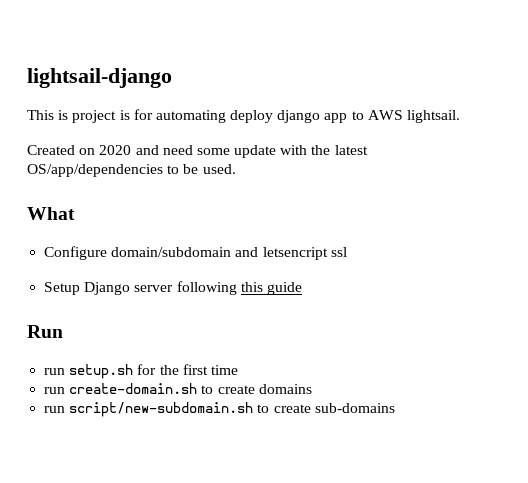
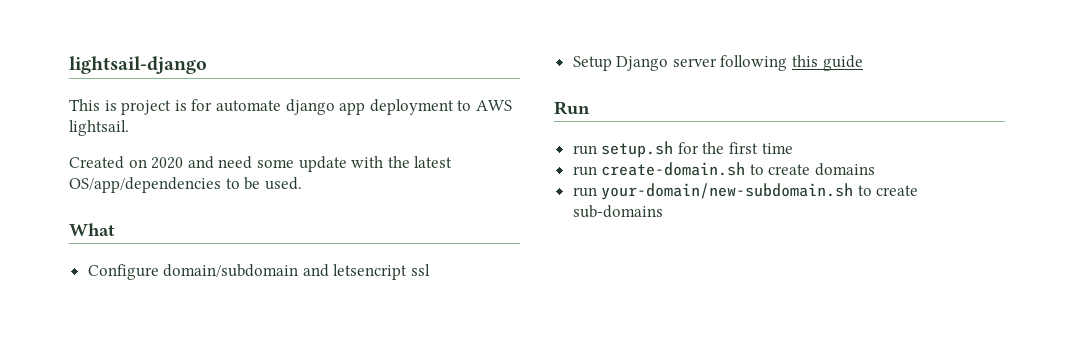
- This is project is for automating deploy django app to AWS lightsail.
+ This is project is for automate django app deployment to AWS lightsail.
- run script/new-subdomain.sh to create sub-domains
+ run your-domain/new-subdomain.sh to create sub-domains

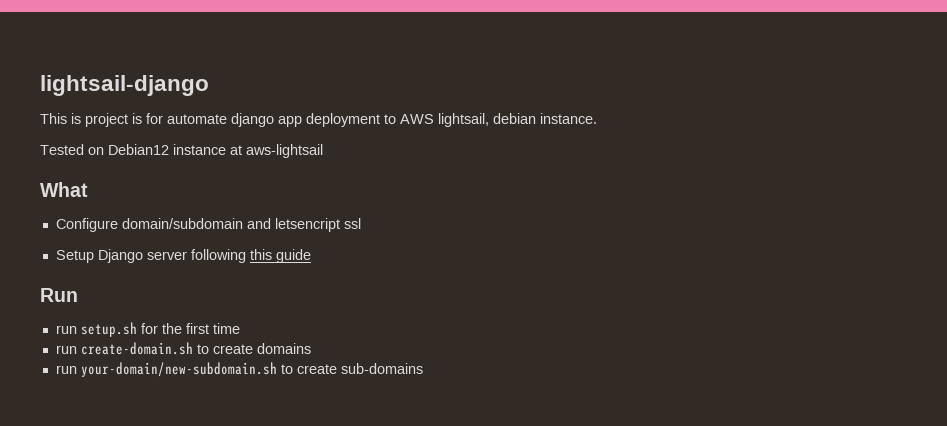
- This is project is for automate django app deployment to AWS lightsail.
- Created on 2020 and need some update with the latest OS/app/dependencies to be used.
+ This is project is for automate django app deployment to AWS lightsail, debian instance.
+ Tested on Debian12 instance at aws-lightsail

